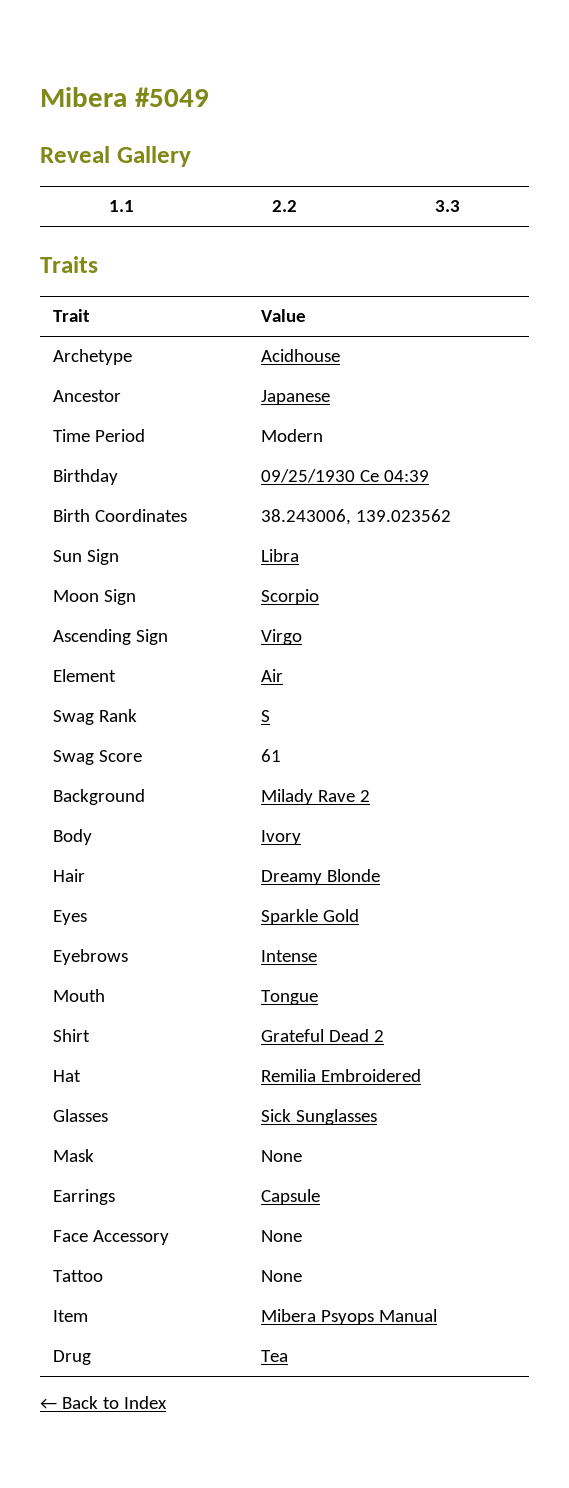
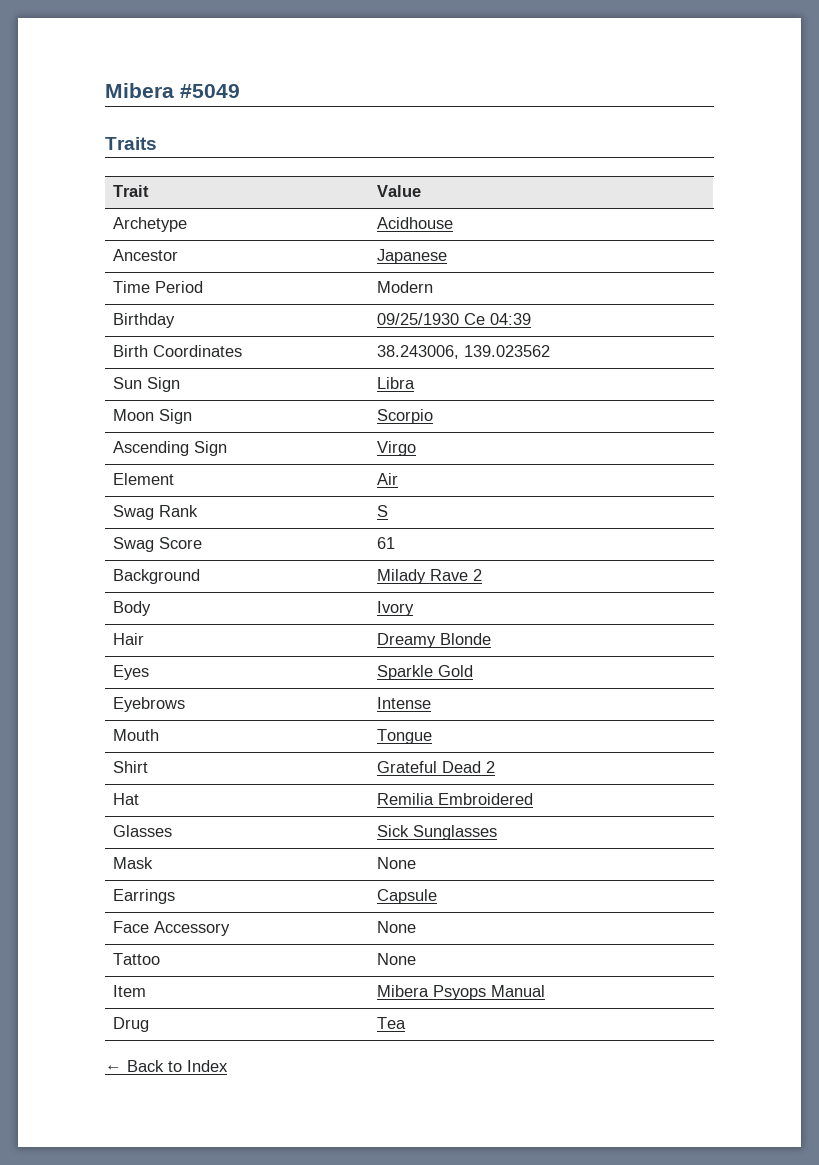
- Reveal Gallery
- 1.1 | 2.2 | 3.3

